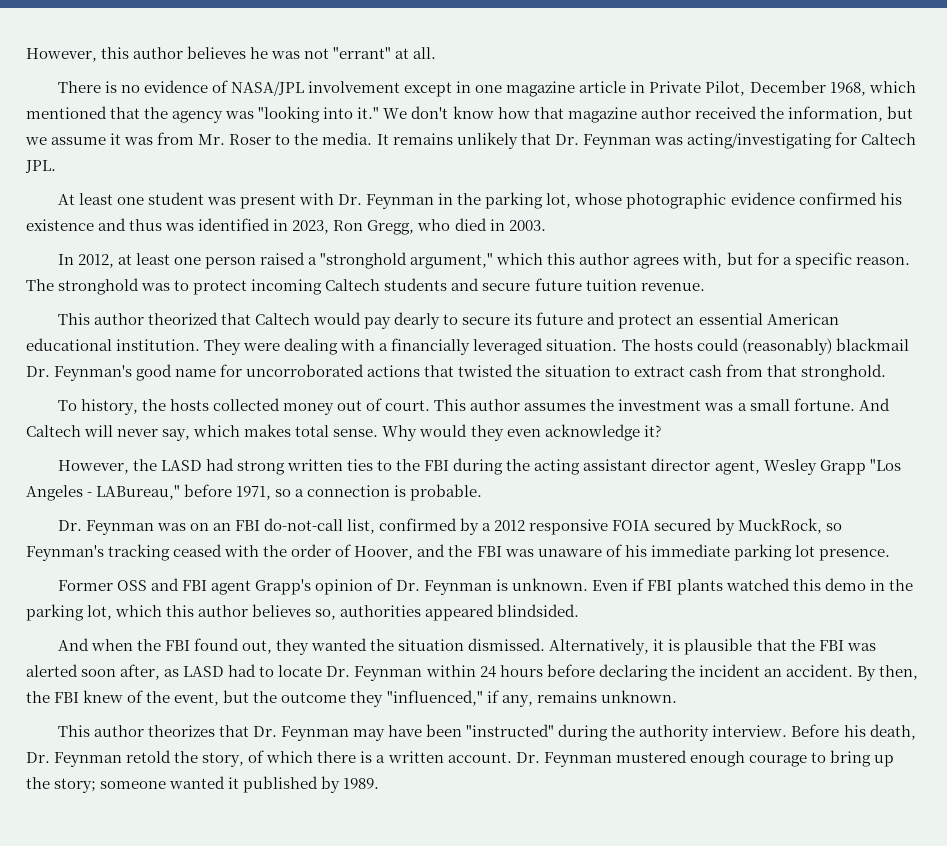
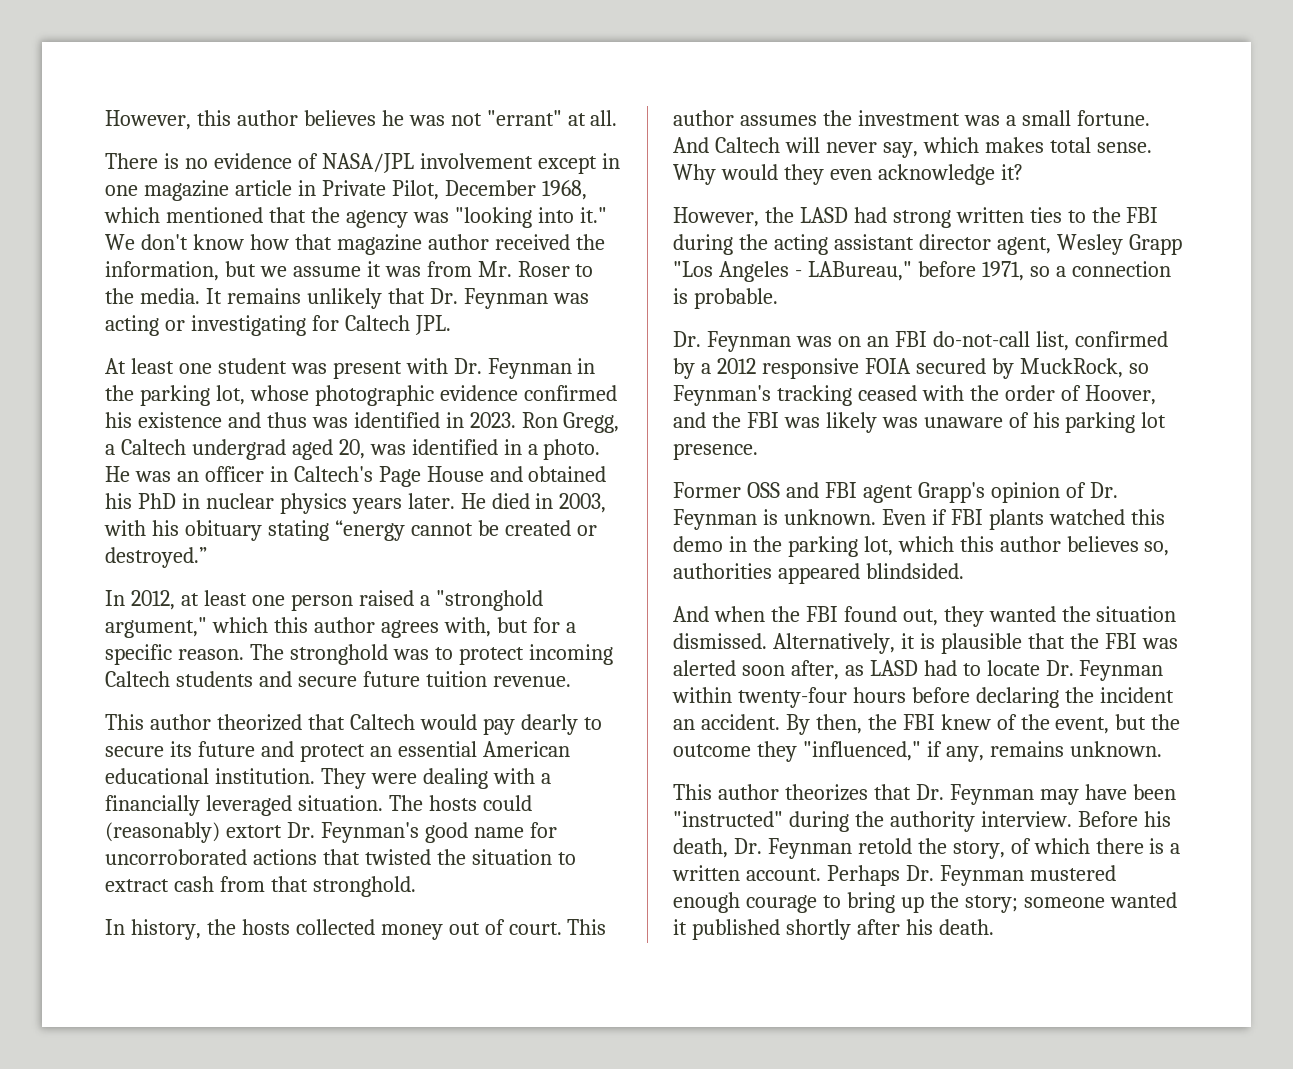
- It remains unlikely that Dr. Feynman was acting/investigating for Caltech JPL.
+ It remains unlikely that Dr. Feynman was acting or investigating for Caltech JPL.
- At least one student was present with Dr. Feynman in the parking lot, whose photographic evidence confirmed his existence and thus was identified in 2023, Ron Gregg, who died in 2003.
+ At least one student was present with Dr. Feynman in the parking lot, whose photographic evidence confirmed his existence and thus was identified in 2023. Ron Gregg, a Caltech undergrad aged 20, was identified in a photo. He was an officer in Caltech's Page House and obtained his PhD in nuclear physics years later. He died in 2003, with his obituary stating “energy cannot be created or destroyed.”
- The hosts could (reasonably) blackmail Dr. Feynman's good name for uncorroborated actions that twisted the situation to extract cash from that stronghold.
+ The hosts could (reasonably) extort Dr. Feynman's good name for uncorroborated actions that twisted the situation to extract cash from that stronghold.
- To history, the hosts collected money out of court.
+ In history, the hosts collected money out of court.
- Dr. Feynman was on an FBI do-not-call list, confirmed by a 2012 responsive FOIA secured by MuckRock, so Feynman's tracking ceased with the order of Hoover, and the FBI was unaware of his immediate parking lot presence.
+ Dr. Feynman was on an FBI do-not-call list, confirmed by a 2012 responsive FOIA secured by MuckRock, so Feynman's tracking ceased with the order of Hoover, and the FBI was likely was unaware of his parking lot presence.
- Alternatively, it is plausible that the FBI was alerted soon after, as LASD had to locate Dr. Feynman within 24 hours before declaring the incident an accident.
+ Alternatively, it is plausible that the FBI was alerted soon after, as LASD had to locate Dr. Feynman within twenty-four hours before declaring the incident an accident.
- Dr. Feynman mustered enough courage to bring up the story; someone wanted it published by 1989.
+ Perhaps Dr. Feynman mustered enough courage to bring up the story; someone wanted it published shortly after his death.

